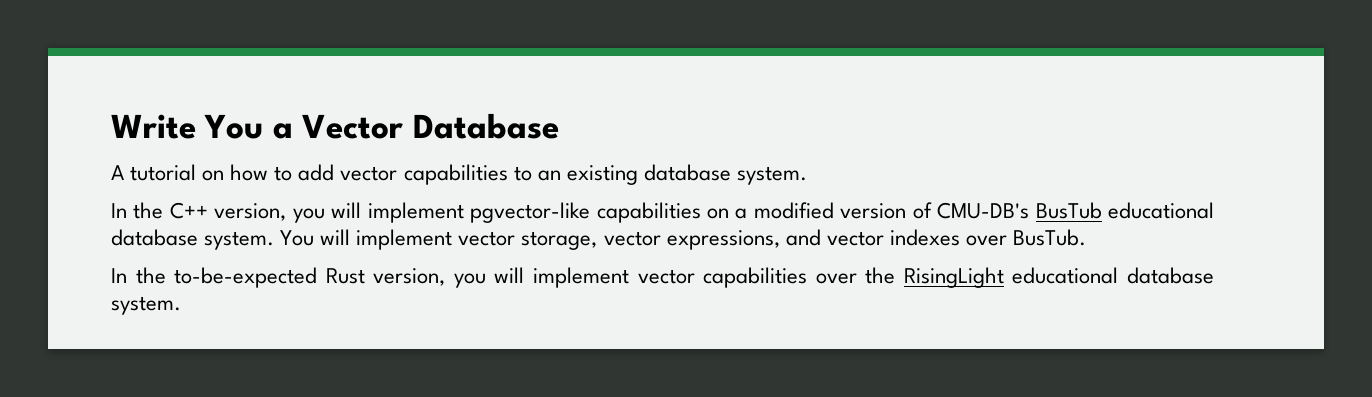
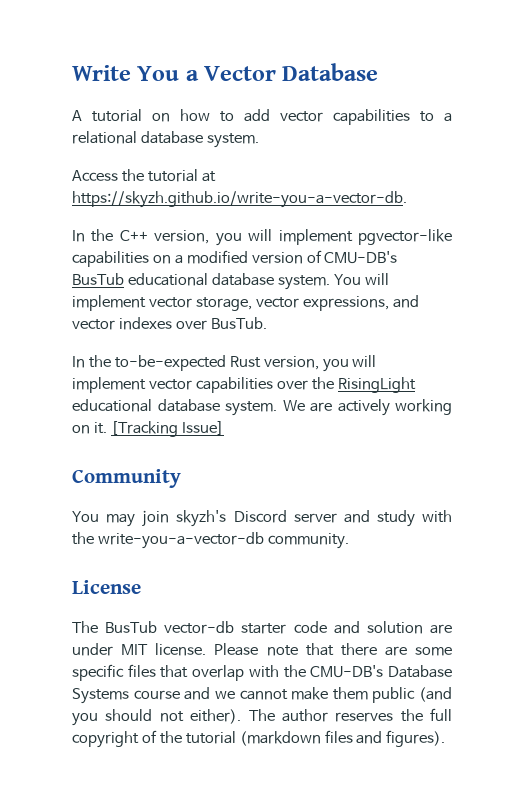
- A tutorial on how to add vector capabilities to an existing database system.
+ A tutorial on how to add vector capabilities to a relational database system.
+ Access the tutorial at https://skyzh.github.io/write-you-a-vector-db.
+ We are actively working on it. [Tracking Issue]
+ Community
+ You may join skyzh's Discord server and study with the write-you-a-vector-db community.
+ License
+ The BusTub vector-db starter code and solution are under MIT license. Please note that there are some specific files that overlap with the CMU-DB's Database Systems course and we cannot make them public (and you should not either). The author reserves the full copyright of the tutorial (markdown files and figures).

